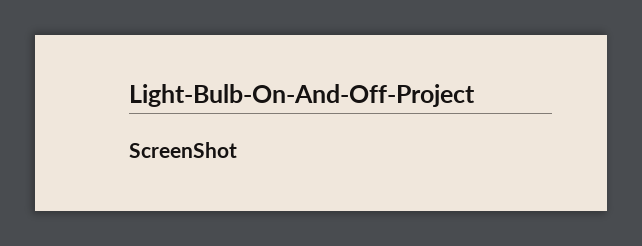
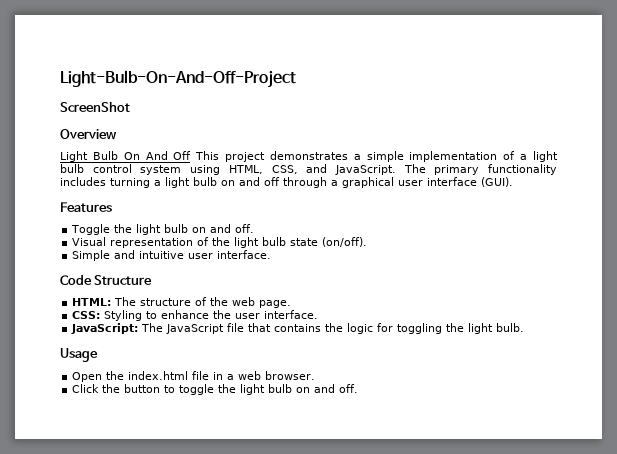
+ Overview
+ Light Bulb On And Off This project demonstrates a simple implementation of a light bulb control system using HTML, CSS, and JavaScript. The primary functionality includes turning a light bulb on and off through a graphical user interface (GUI).
+ Features
+ Toggle the light bulb on and off.
+ Visual representation of the light bulb state (on/off).
+ Simple and intuitive user interface.
+ Code Structure
+ HTML: The structure of the web page.
+ CSS: Styling to enhance the user interface.
+ JavaScript: The JavaScript file that contains the logic for toggling the light bulb.
+ Usage
+ Open the index.html file in a web browser.
+ Click the button to toggle the light bulb on and off.

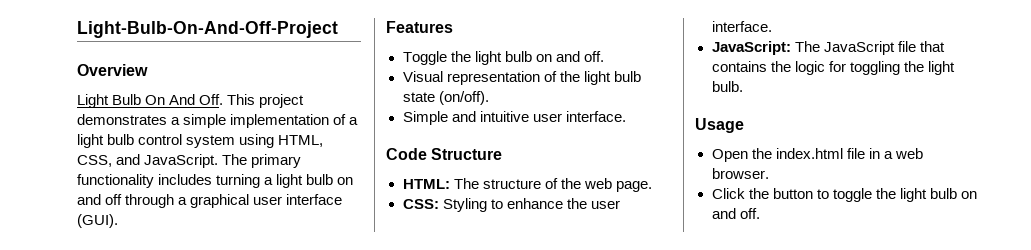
- ScreenShot
- Light Bulb On And Off This project demonstrates a simple implementation of a light bulb control system using HTML, CSS, and JavaScript.
+ Light Bulb On And Off. This project demonstrates a simple implementation of a light bulb control system using HTML, CSS, and JavaScript.

